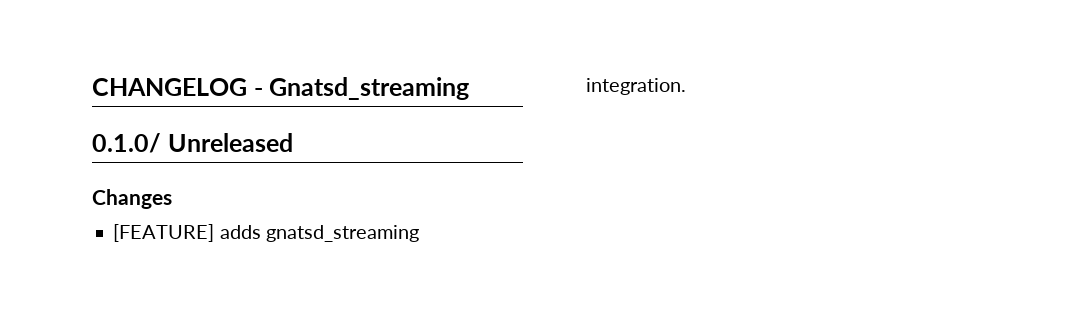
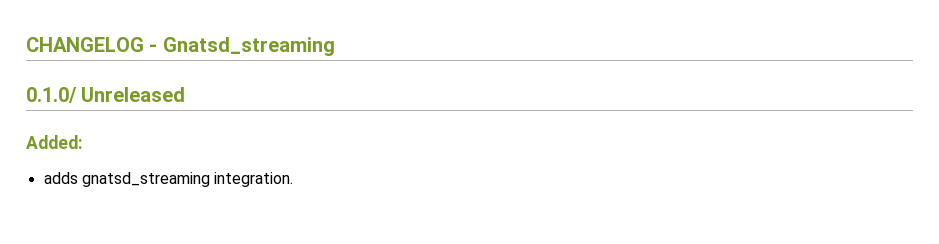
- Changes
- [FEATURE] adds gnatsd_streaming integration.
+ Added:
+ adds gnatsd_streaming integration.

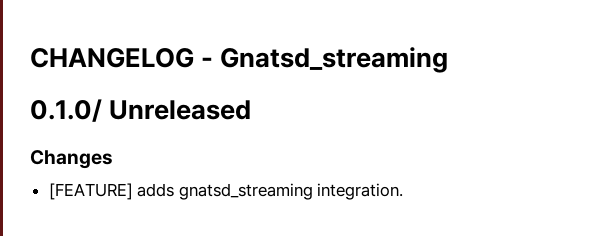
- Added:
- adds gnatsd_streaming integration.
+ Changes
+ [FEATURE] adds gnatsd_streaming integration.

